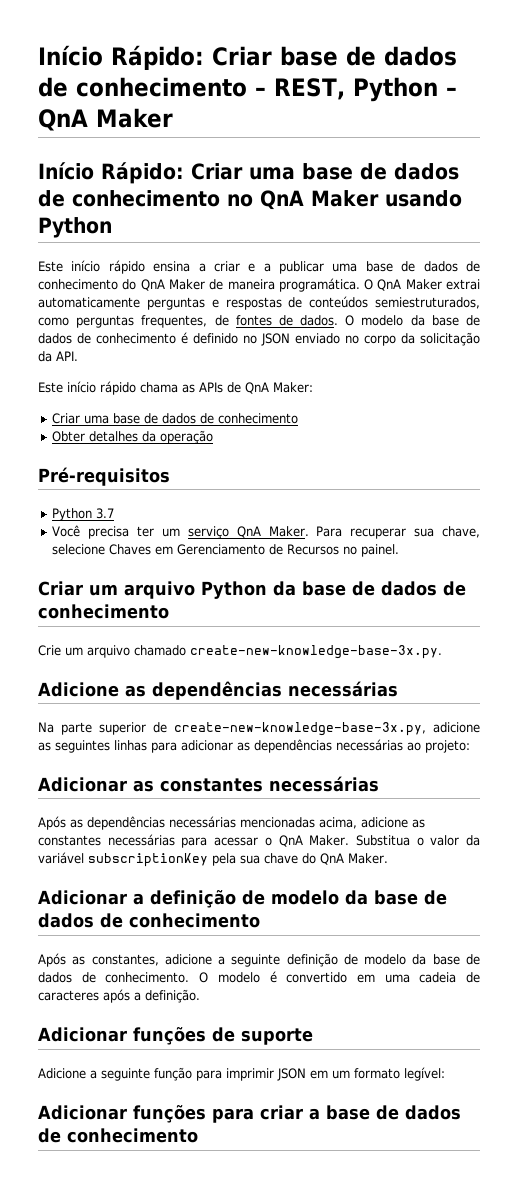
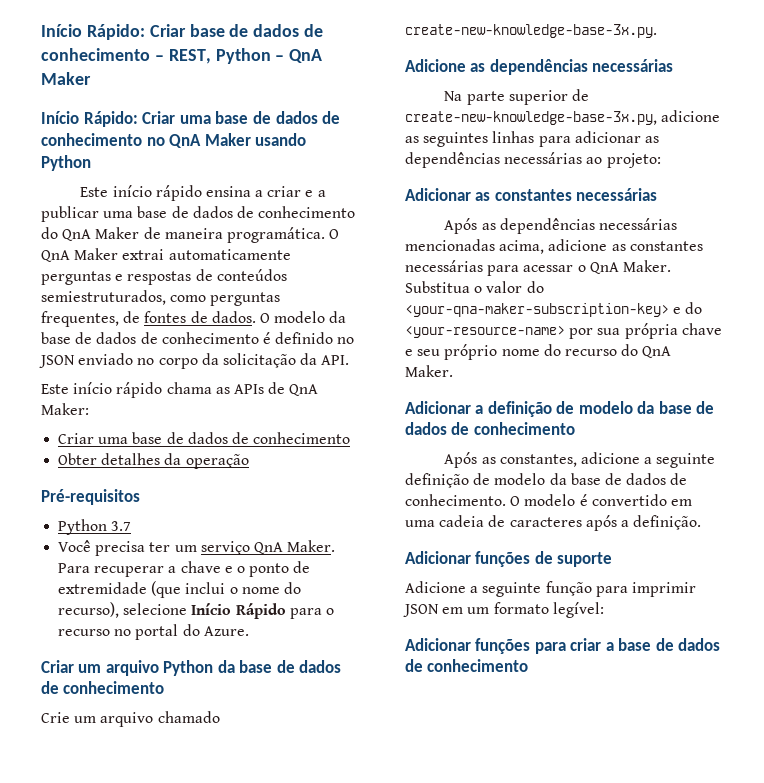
- Para recuperar sua chave, selecione Chaves em Gerenciamento de Recursos no painel.
+ Para recuperar a chave e o ponto de extremidade (que inclui o nome do recurso), selecione Início Rápido para o recurso no portal do Azure.
- Substitua o valor da variável subscriptionKey pela sua chave do QnA Maker.
+ Substitua o valor do <your-qna-maker-subscription-key> e do <your-resource-name> por sua própria chave e seu próprio nome do recurso do QnA Maker.

